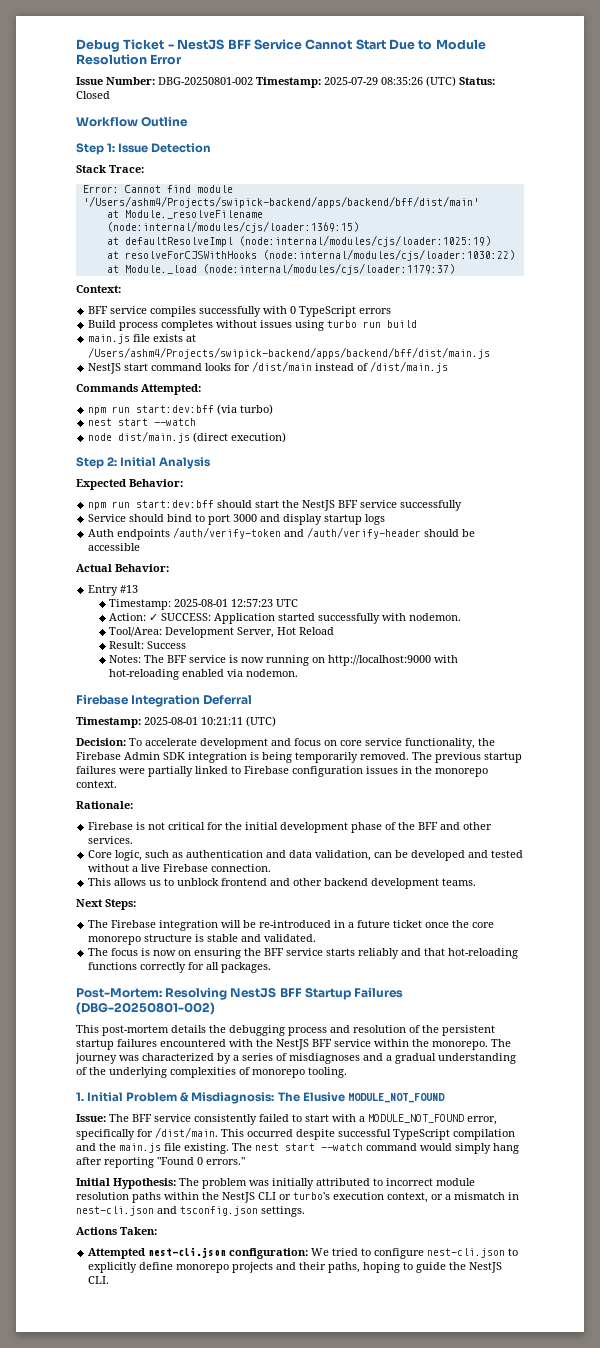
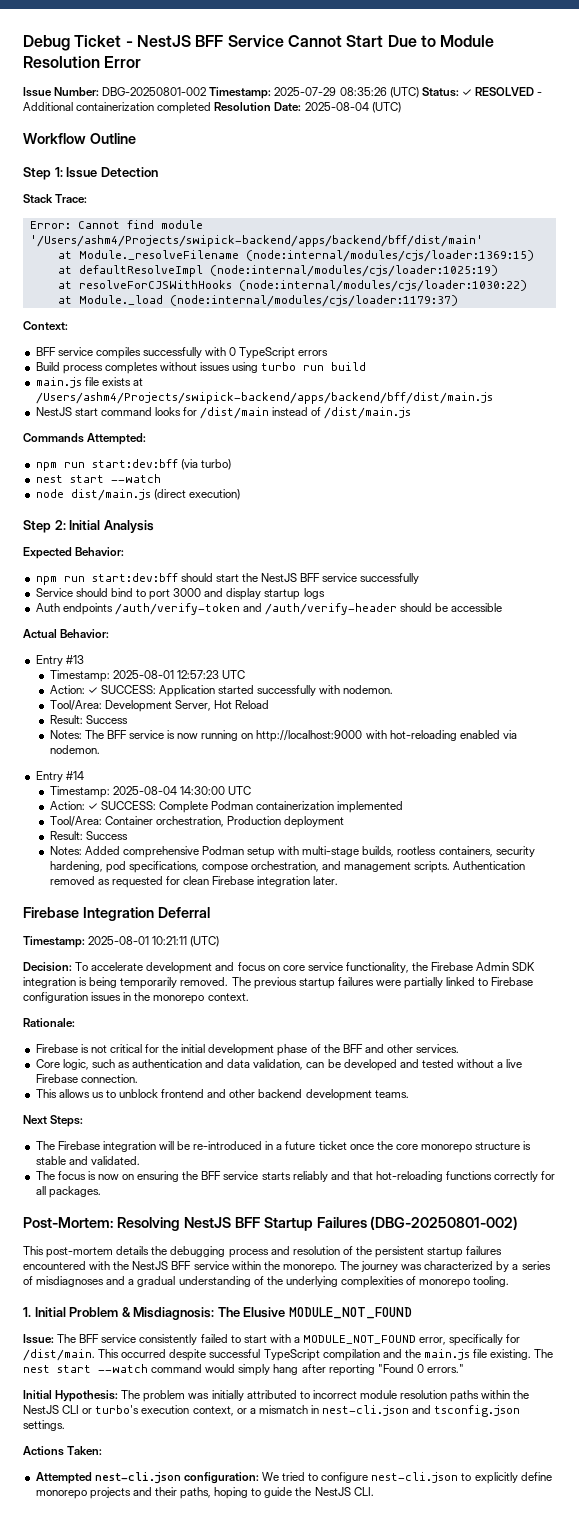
- Issue Number: DBG-20250801-002 Timestamp: 2025-07-29 08:35:26 (UTC) Status: Closed
+ Issue Number: DBG-20250801-002 Timestamp: 2025-07-29 08:35:26 (UTC) Status: ✓ RESOLVED - Additional containerization completed Resolution Date: 2025-08-04 (UTC)
+ Entry #14
+ Timestamp: 2025-08-04 14:30:00 UTC
+ Action: ✓ SUCCESS: Complete Podman containerization implemented
+ Tool/Area: Container orchestration, Production deployment
+ Result: Success
+ Notes: Added comprehensive Podman setup with multi-stage builds, rootless containers, security hardening, pod specifications, compose orchestration, and management scripts. Authentication removed as requested for clean Firebase integration later.

